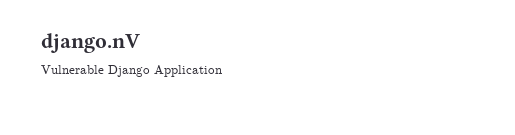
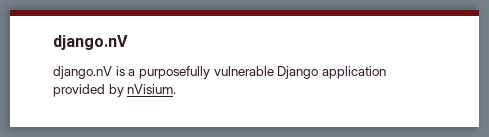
- Vulnerable Django Application
+ django.nV is a purposefully vulnerable Django application provided by nVisium.

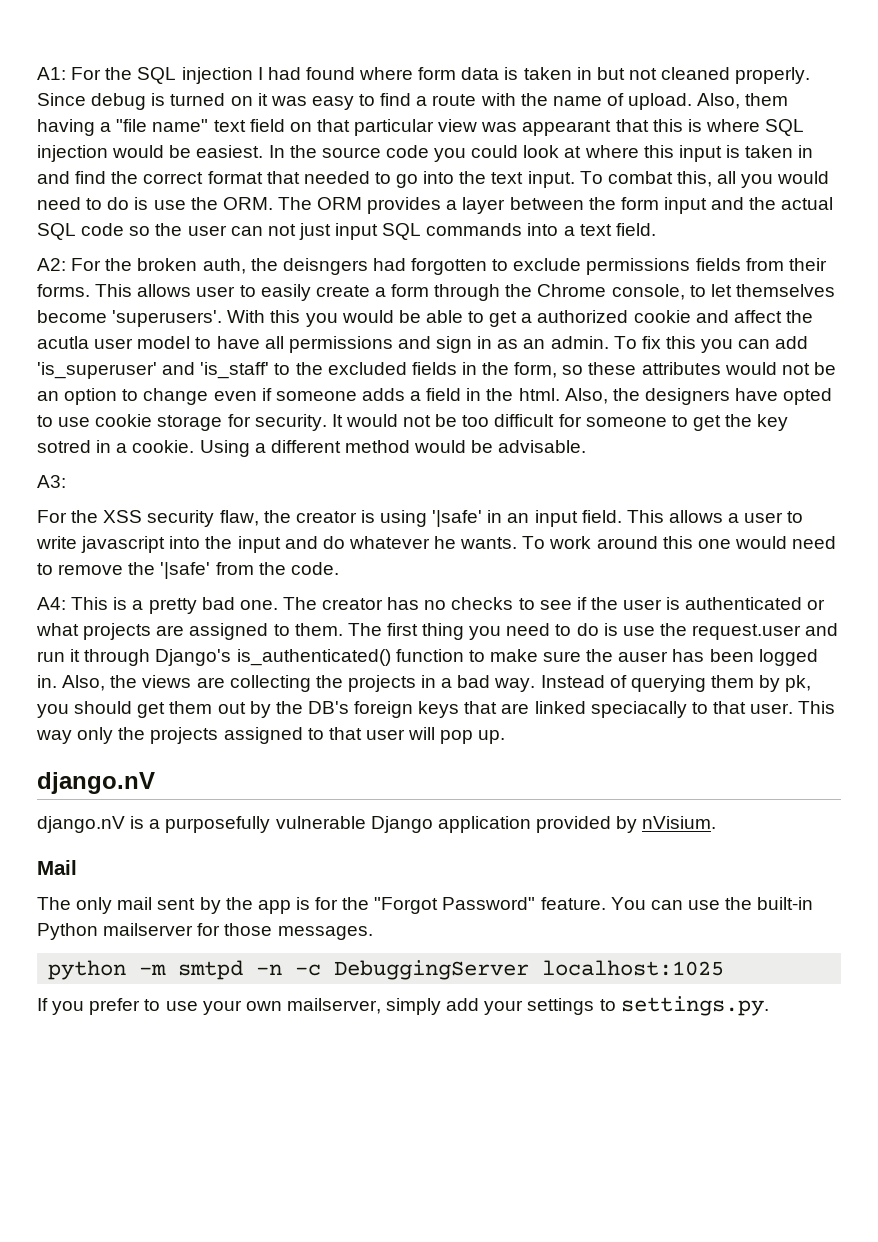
+ A1: For the SQL injection I had found where form data is taken in but not cleaned properly. Since debug is turned on it was easy to find a route with the name of upload. Also, them having a "file name" text field on that particular view was appearant that this is where SQL injection would be easiest. In the source code you could look at where this input is taken in and find the correct format that needed to go into the text input. To combat this, all you would need to do is use the ORM. The ORM provides a layer between the form input and the actual SQL code so the user can not just input SQL commands into a text field.
+ A2: For the broken auth, the deisngers had forgotten to exclude permissions fields from their forms. This allows user to easily create a form through the Chrome console, to let themselves become 'superusers'. With this you would be able to get a authorized cookie and affect the acutla user model to have all permissions and sign in as an admin. To fix this you can add 'is_superuser' and 'is_staff' to the excluded fields in the form, so these attributes would not be an option to change even if someone adds a field in the html. Also, the designers have opted to use cookie storage for security. It would not be too difficult for someone to get the key sotred in a cookie. Using a different method would be advisable.
+ A3:
+ For the XSS security flaw, the creator is using '|safe' in an input field. This allows a user to write javascript into the input and do whatever he wants. To work around this one would need to remove the '|safe' from the code.
+ A4: This is a pretty bad one. The creator has no checks to see if the user is authenticated or what projects are assigned to them. The first thing you need to do is use the request.user and run it through Django's is_authenticated() function to make sure the auser has been logged in. Also, the views are collecting the projects in a bad way. Instead of querying them by pk, you should get them out by the DB's foreign keys that are linked speciacally to that user. This way only the projects assigned to that user will pop up.
+ Mail
+ The only mail sent by the app is for the "Forgot Password" feature. You can use the built-in Python mailserver for those messages.
+ python -m smtpd -n -c DebuggingServer localhost:1025
+ If you prefer to use your own mailserver, simply add your settings to settings.py.

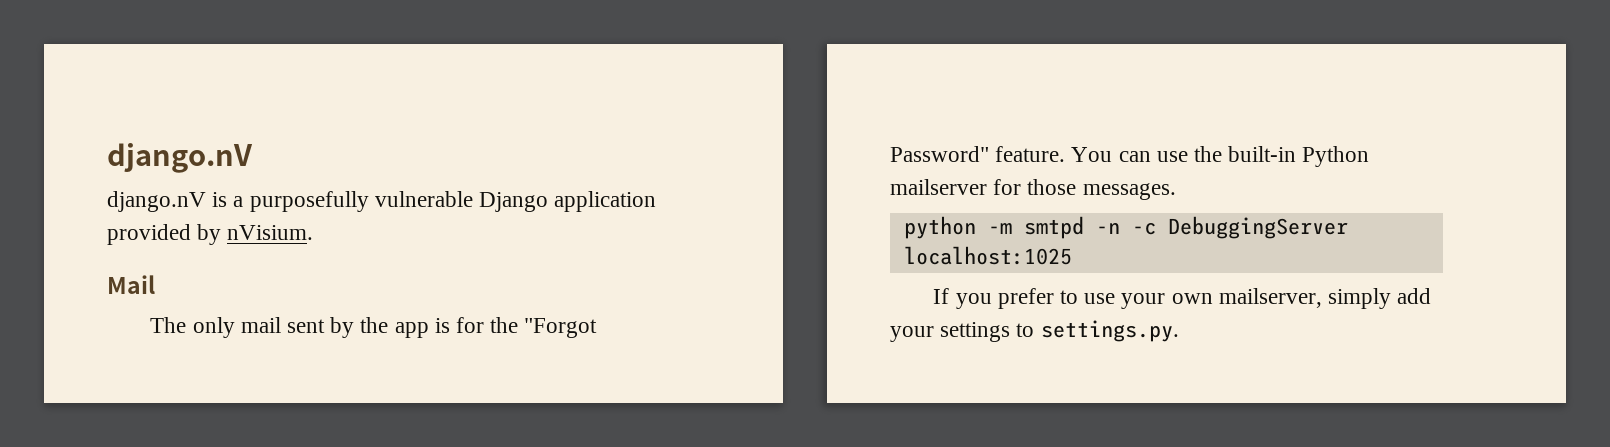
- A1: For the SQL injection I had found where form data is taken in but not cleaned properly. Since debug is turned on it was easy to find a route with the name of upload. Also, them having a "file name" text field on that particular view was appearant that this is where SQL injection would be easiest. In the source code you could look at where this input is taken in and find the correct format that needed to go into the text input. To combat this, all you would need to do is use the ORM. The ORM provides a layer between the form input and the actual SQL code so the user can not just input SQL commands into a text field.
- A2: For the broken auth, the deisngers had forgotten to exclude permissions fields from their forms. This allows user to easily create a form through the Chrome console, to let themselves become 'superusers'. With this you would be able to get a authorized cookie and affect the acutla user model to have all permissions and sign in as an admin. To fix this you can add 'is_superuser' and 'is_staff' to the excluded fields in the form, so these attributes would not be an option to change even if someone adds a field in the html. Also, the designers have opted to use cookie storage for security. It would not be too difficult for someone to get the key sotred in a cookie. Using a different method would be advisable.
- A3:
- For the XSS security flaw, the creator is using '|safe' in an input field. This allows a user to write javascript into the input and do whatever he wants. To work around this one would need to remove the '|safe' from the code.
- A4: This is a pretty bad one. The creator has no checks to see if the user is authenticated or what projects are assigned to them. The first thing you need to do is use the request.user and run it through Django's is_authenticated() function to make sure the auser has been logged in. Also, the views are collecting the projects in a bad way. Instead of querying them by pk, you should get them out by the DB's foreign keys that are linked speciacally to that user. This way only the projects assigned to that user will pop up.

